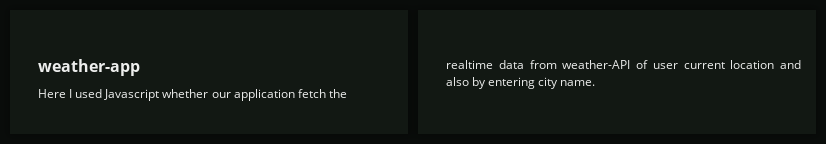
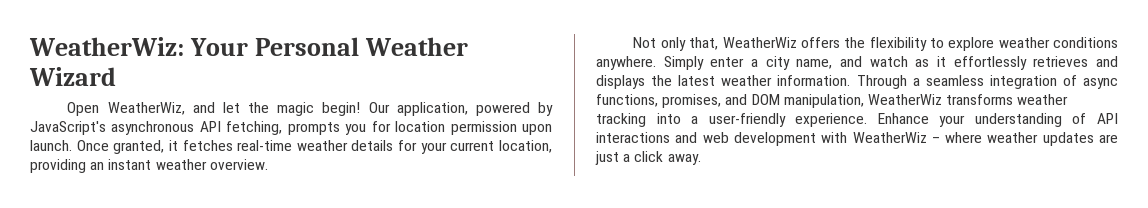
- weather-app
- Here I used Javascript whether our application fetch the realtime data from weather-API of user current location and also by entering city name.
+ WeatherWiz: Your Personal Weather Wizard
+ Open WeatherWiz, and let the magic begin! Our application, powered by JavaScript's asynchronous API fetching, prompts you for location permission upon launch. Once granted, it fetches real-time weather details for your current location, providing an instant weather overview.
+ Not only that, WeatherWiz offers the flexibility to explore weather conditions anywhere. Simply enter a city name, and watch as it effortlessly retrieves and displays the latest weather information. Through a seamless integration of async functions, promises, and DOM manipulation, WeatherWiz transforms weather tracking into a user-friendly experience. Enhance your understanding of API interactions and web development with WeatherWiz – where weather updates are just a click away.

